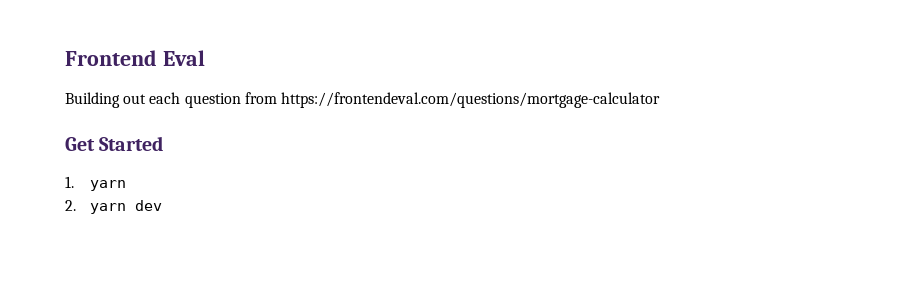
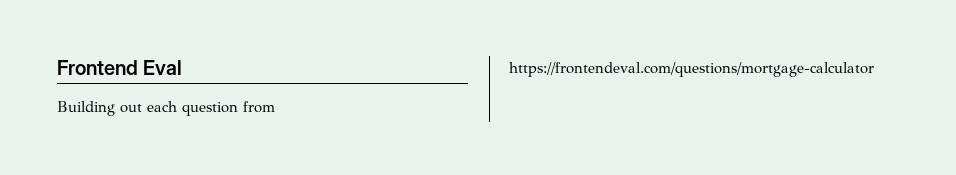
- Get Started
- 1. yarn
- 2. yarn dev

